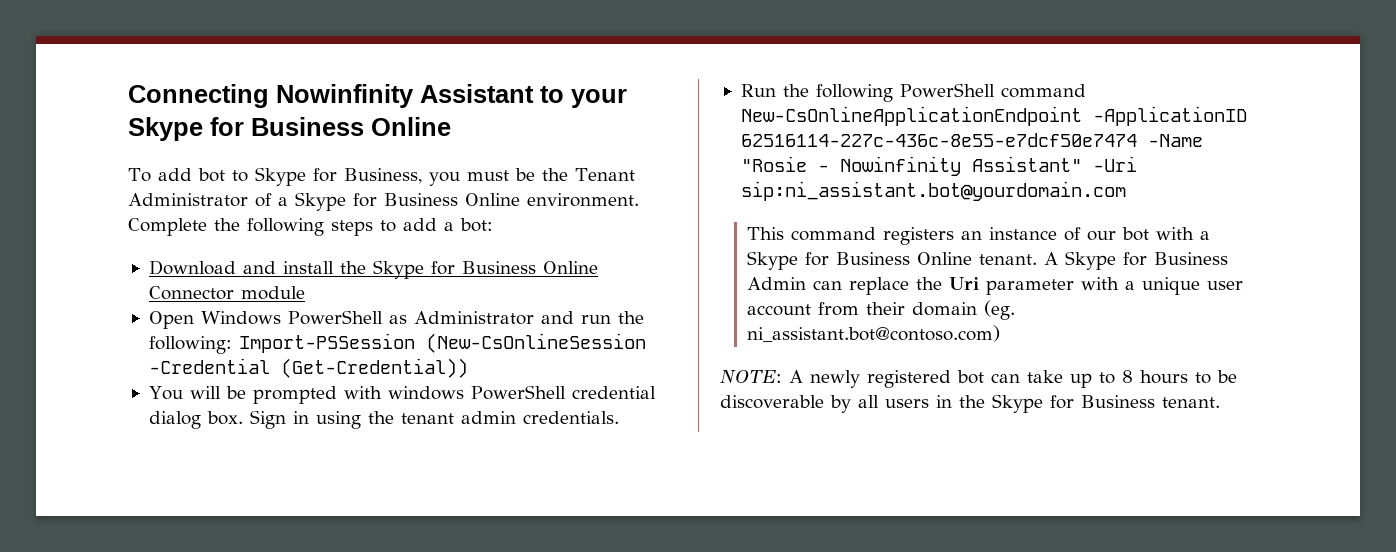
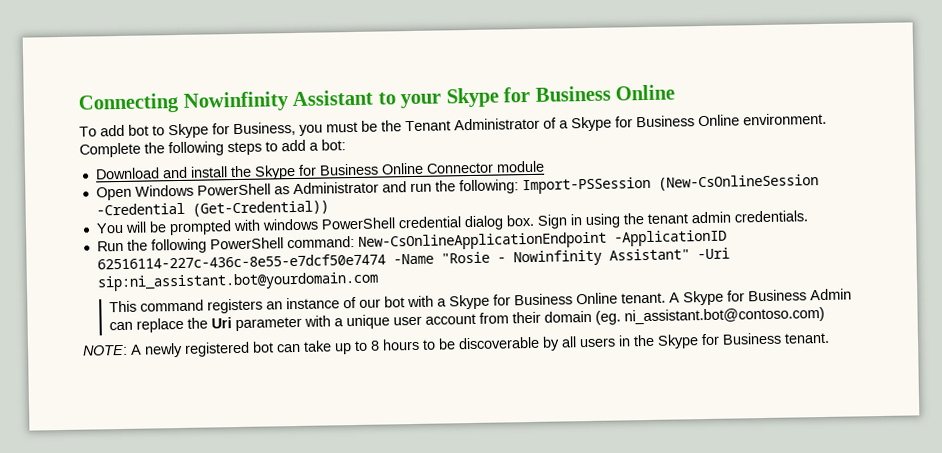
- Run the following PowerShell command New-CsOnlineApplicationEndpoint -ApplicationID 62516114-227c-436c-8e55-e7dcf50e7474 -Name "Rosie - Nowinfinity Assistant" -Uri sip:ni_assistant.bot@yourdomain.com
+ Run the following PowerShell command: New-CsOnlineApplicationEndpoint -ApplicationID 62516114-227c-436c-8e55-e7dcf50e7474 -Name "Rosie - Nowinfinity Assistant" -Uri sip:ni_assistant.bot@yourdomain.com

